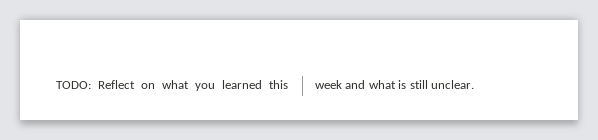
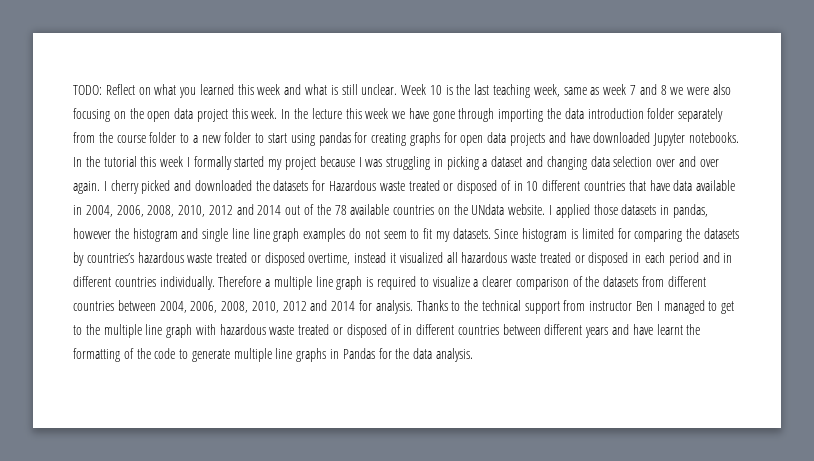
+ Week 10 is the last teaching week, same as week 7 and 8 we were also focusing on the open data project this week. In the lecture this week we have gone through importing the data introduction folder separately from the course folder to a new folder to start using pandas for creating graphs for open data projects and have downloaded Jupyter notebooks. In the tutorial this week I formally started my project because I was struggling in picking a dataset and changing data selection over and over again. I cherry picked and downloaded the datasets for Hazardous waste treated or disposed of in 10 different countries that have data available in 2004, 2006, 2008, 2010, 2012 and 2014 out of the 78 available countries on the UNdata website. I applied those datasets in pandas, however the histogram and single line line graph examples do not seem to fit my datasets. Since histogram is limited for comparing the datasets by countries’s hazardous waste treated or disposed overtime, instead it visualized all hazardous waste treated or disposed in each period and in different countries individually. Therefore a multiple line graph is required to visualize a clearer comparison of the datasets from different countries between 2004, 2006, 2008, 2010, 2012 and 2014 for analysis. Thanks to the technical support from instructor Ben I managed to get to the multiple line graph with hazardous waste treated or disposed of in different countries between different years and have learnt the formatting of the code to generate multiple line graphs in Pandas for the data analysis.

